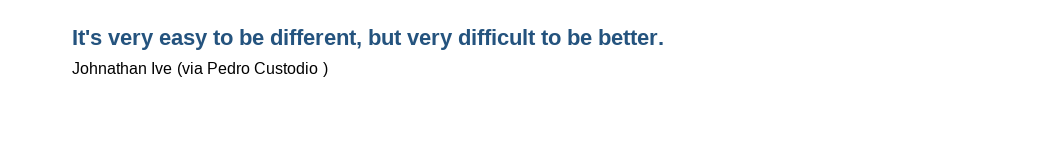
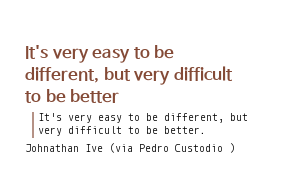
+ It's very easy to be different, but very difficult to be better

